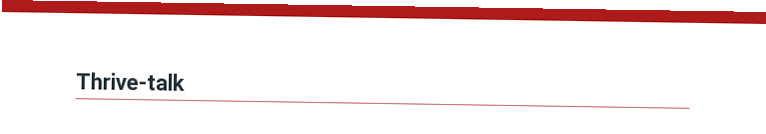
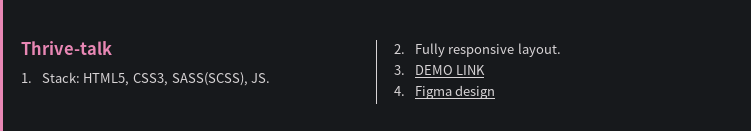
+ 1. Stack: HTML5, CSS3, SASS(SCSS), JS.
+ 2. Fully responsive layout.
+ 3. DEMO LINK
+ 4. Figma design

